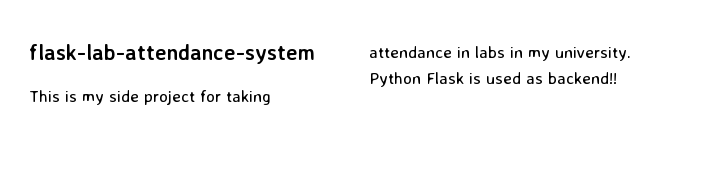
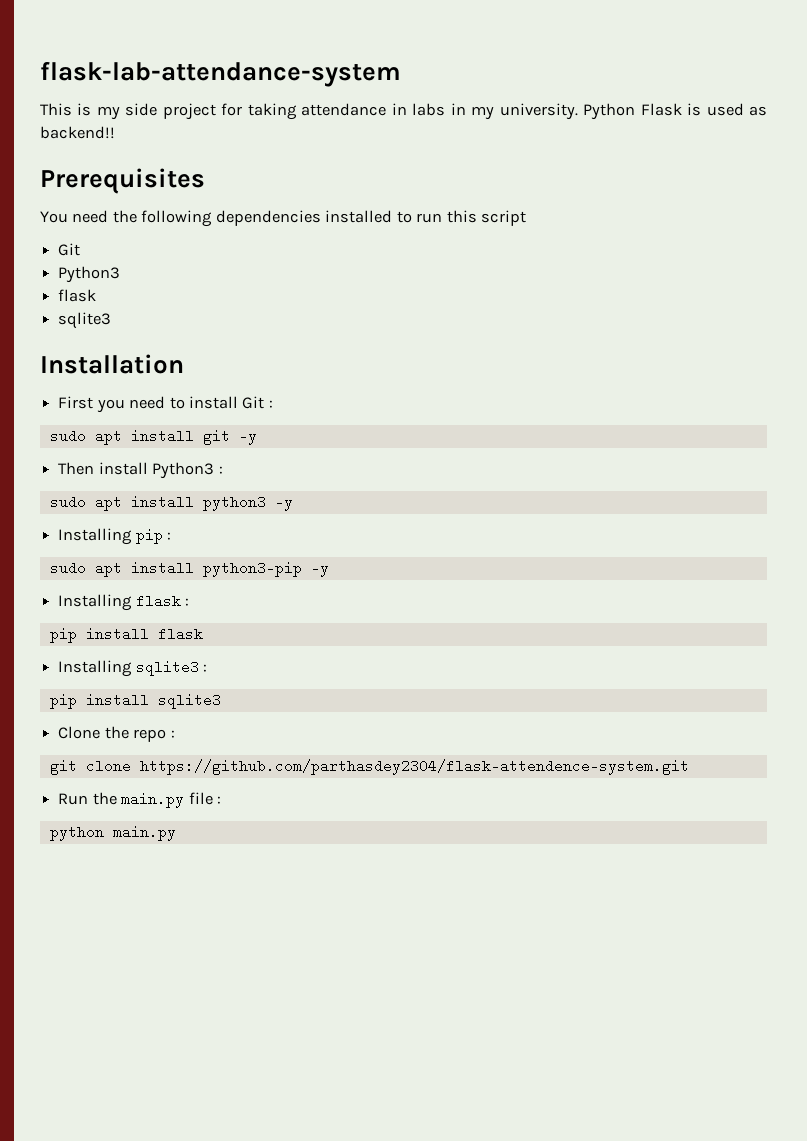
+ Prerequisites
+ You need the following dependencies installed to run this script
+ Git
+ Python3
+ flask
+ sqlite3
+ Installation
+ First you need to install Git :
+ sudo apt install git -y
+ Then install Python3 :
+ sudo apt install python3 -y
+ Installing pip :
+ sudo apt install python3-pip -y
+ Installing flask :
+ pip install flask
+ Installing sqlite3 :
+ pip install sqlite3
+ Clone the repo :
+ git clone https://github.com/parthasdey2304/flask-attendence-system.git
+ Run the main.py file :
+ python main.py

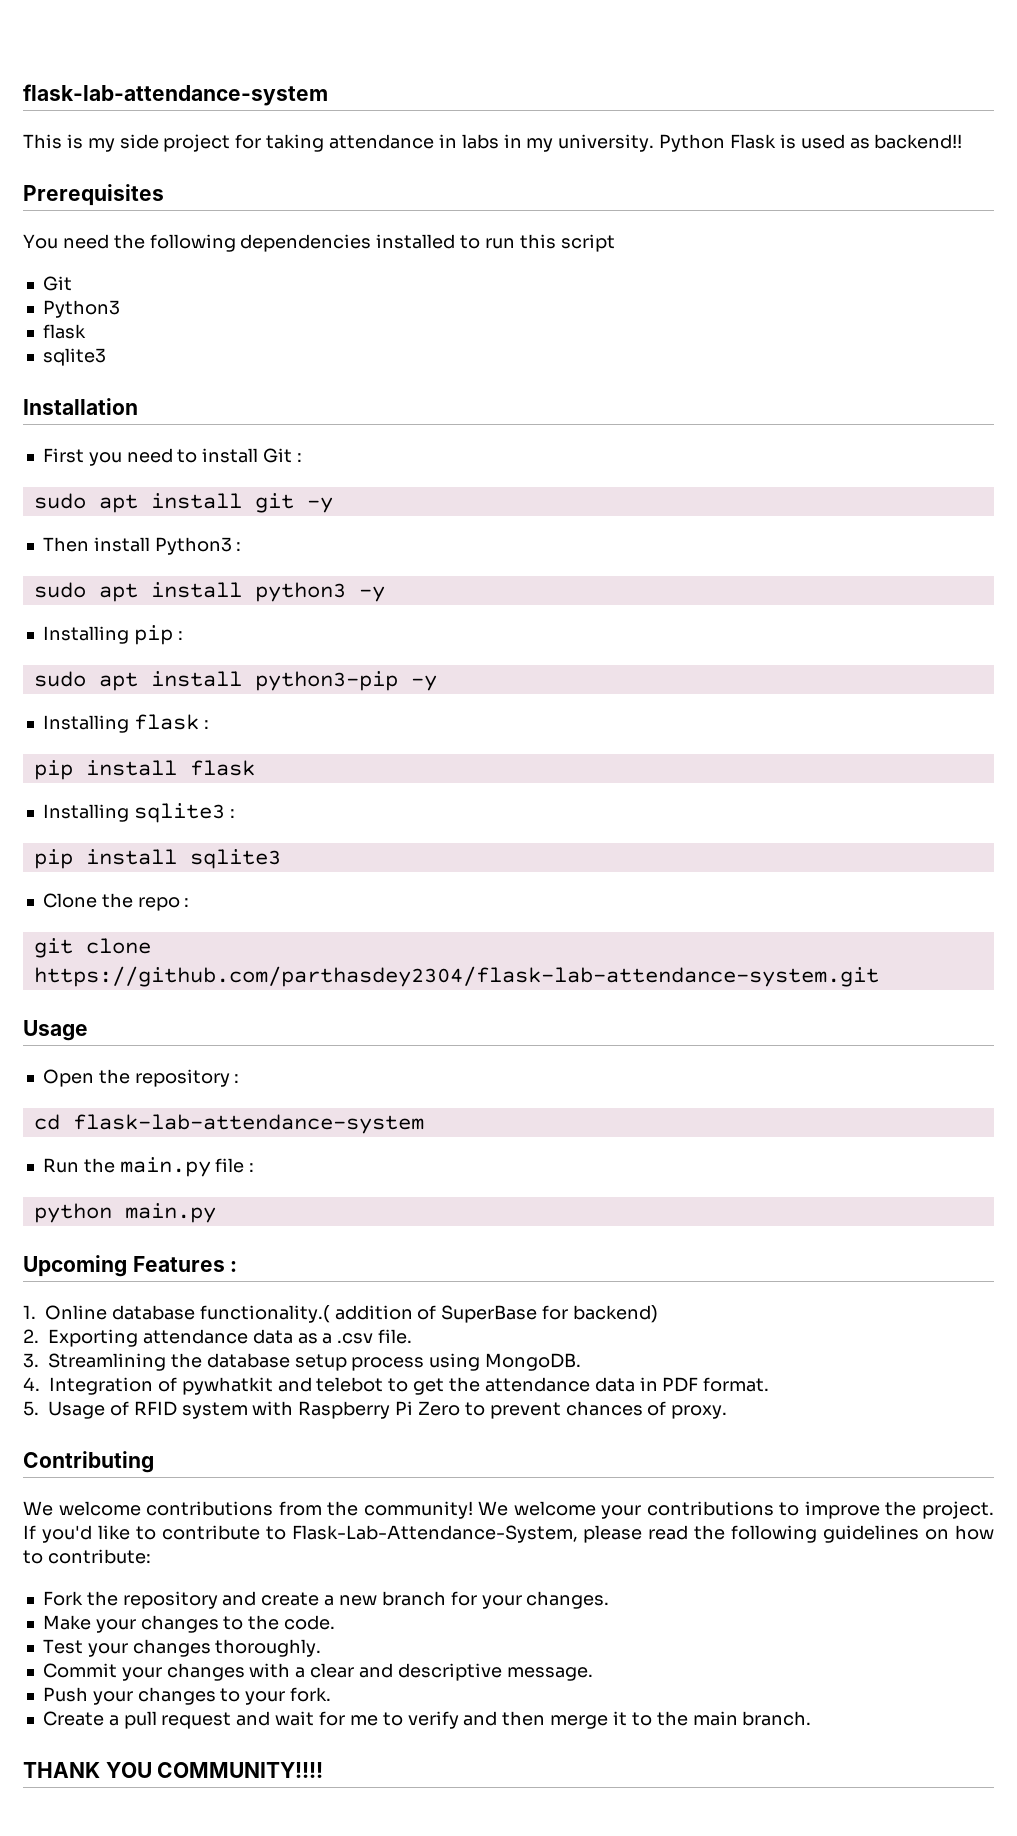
- git clone https://github.com/parthasdey2304/flask-attendence-system.git
+ git clone https://github.com/parthasdey2304/flask-lab-attendance-system.git
+ Usage
+ Open the repository :
+ cd flask-lab-attendance-system
+ Upcoming Features :
+ 1. Online database functionality.( addition of SuperBase for backend)
+ 2. Exporting attendance data as a .csv file.
+ 3. Streamlining the database setup process using MongoDB.
+ 4. Integration of pywhatkit and telebot to get the attendance data in PDF format.
+ 5. Usage of RFID system with Raspberry Pi Zero to prevent chances of proxy.
+ Contributing
+ We welcome contributions from the community! We welcome your contributions to improve the project. If you'd like to contribute to Flask-Lab-Attendance-System, please read the following guidelines on how to contribute:
+ Fork the repository and create a new branch for your changes.
+ Make your changes to the code.
+ Test your changes thoroughly.
+ Commit your changes with a clear and descriptive message.
+ Push your changes to your fork.
+ Create a pull request and wait for me to verify and then merge it to the main branch.
+ THANK YOU COMMUNITY!!!!

